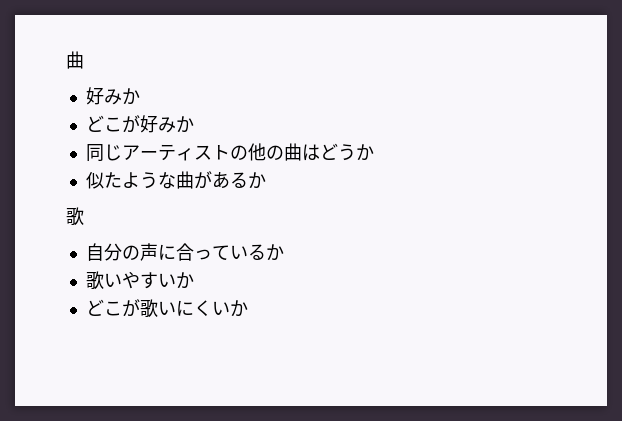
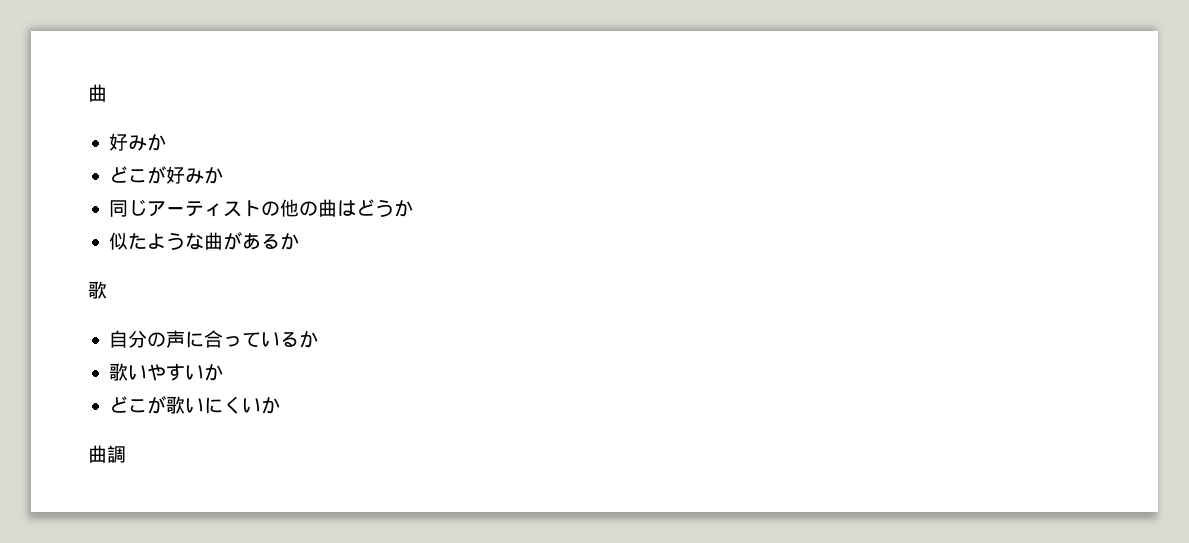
+ 曲調

